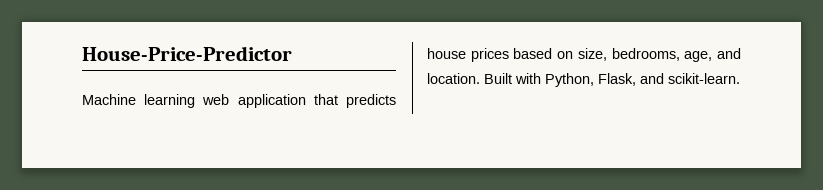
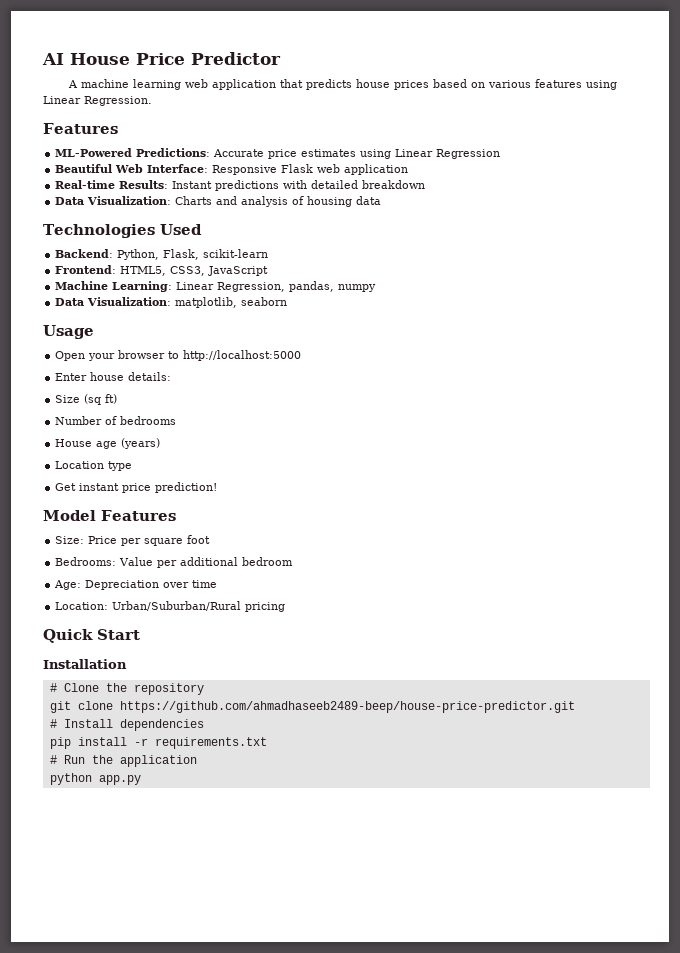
- House-Price-Predictor
- Machine learning web application that predicts house prices based on size, bedrooms, age, and location. Built with Python, Flask, and scikit-learn.
+ AI House Price Predictor
+ A machine learning web application that predicts house prices based on various features using Linear Regression.
+ Features
+ ML-Powered Predictions: Accurate price estimates using Linear Regression
+ Beautiful Web Interface: Responsive Flask web application
+ Real-time Results: Instant predictions with detailed breakdown
+ Data Visualization: Charts and analysis of housing data
+ Technologies Used
+ Backend: Python, Flask, scikit-learn
+ Frontend: HTML5, CSS3, JavaScript
+ Machine Learning: Linear Regression, pandas, numpy
+ Data Visualization: matplotlib, seaborn
+ Usage
+ Open your browser to http://localhost:5000
+ Enter house details:
+ Size (sq ft)
+ Number of bedrooms
+ House age (years)
+ Location type
+ Get instant price prediction!
+ Model Features
+ Size: Price per square foot
+ Bedrooms: Value per additional bedroom
+ Age: Depreciation over time
+ Location: Urban/Suburban/Rural pricing
+ Quick Start
+ Installation
+ # Clone the repository
+ git clone https://github.com/ahmadhaseeb2489-beep/house-price-predictor.git
+ # Install dependencies
+ pip install -r requirements.txt
+ # Run the application
+ python app.py

